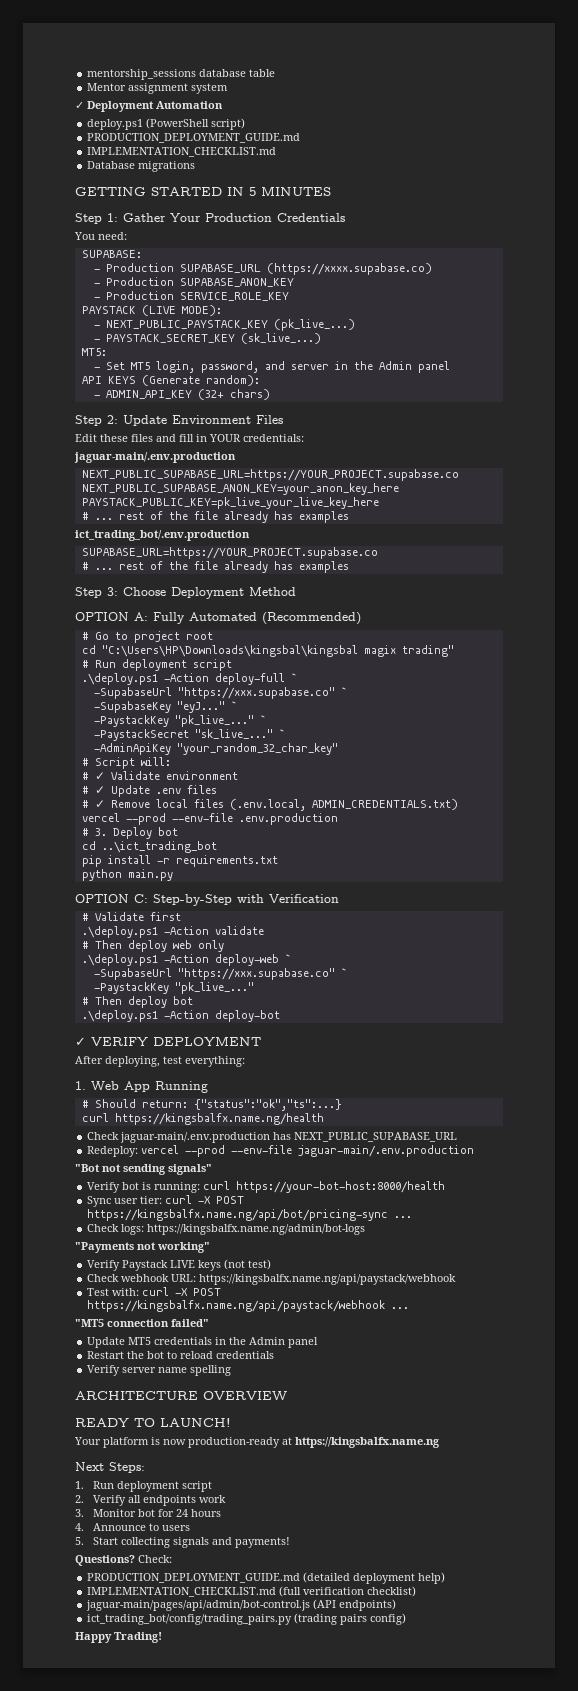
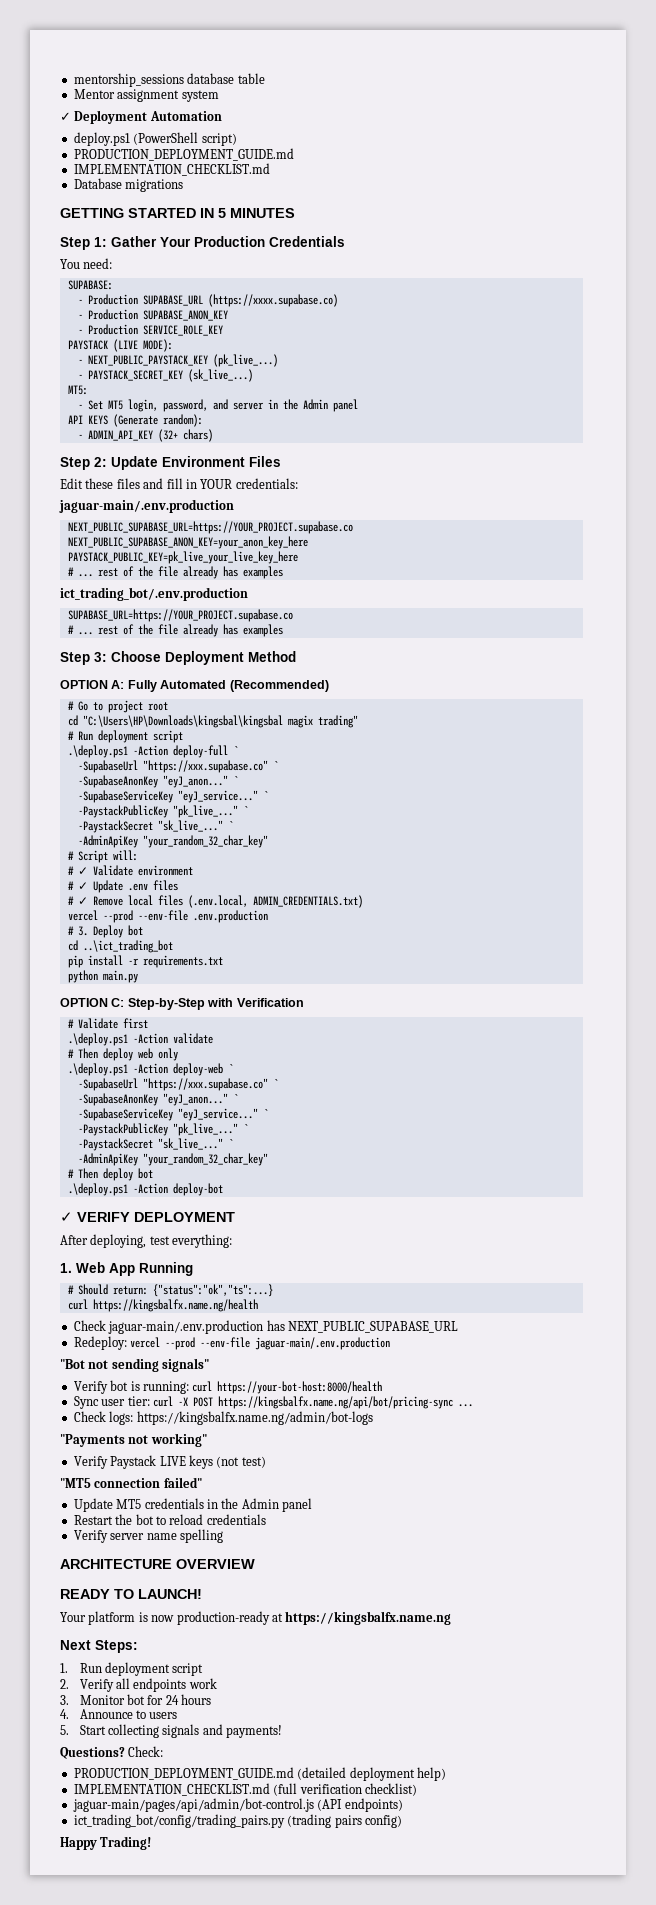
  .\deploy.ps1 -Action deploy-full `
  -SupabaseUrl "https://xxx.supabase.co" `
- -SupabaseKey "eyJ..." `
- -PaystackKey "pk_live_..."
+ -SupabaseAnonKey "eyJ_anon..." `
+ -SupabaseServiceKey "eyJ_service..." `
+ -PaystackPublicKey "pk_live_..."
  .\deploy.ps1 -Action deploy-web `
  -SupabaseUrl "https://xxx.supabase.co" `
- -PaystackKey "pk_live_..."
+ -SupabaseAnonKey "eyJ_anon..." `
+ -SupabaseServiceKey "eyJ_service..." `
+ -PaystackPublicKey "pk_live_..." `
+ -PaystackSecret "sk_live_..." `
+ -AdminApiKey "your_random_32_char_key"
- Check webhook URL: https://kingsbalfx.name.ng/api/paystack/webhook
- Test with: curl -X POST https://kingsbalfx.name.ng/api/paystack/webhook ...

